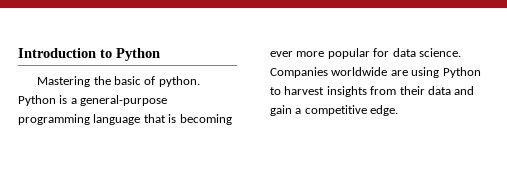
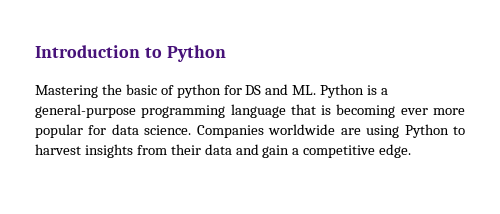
- Mastering the basic of python. Python is a general-purpose programming language that is becoming ever more popular for data science.
+ Mastering the basic of python for DS and ML. Python is a general-purpose programming language that is becoming ever more popular for data science.

